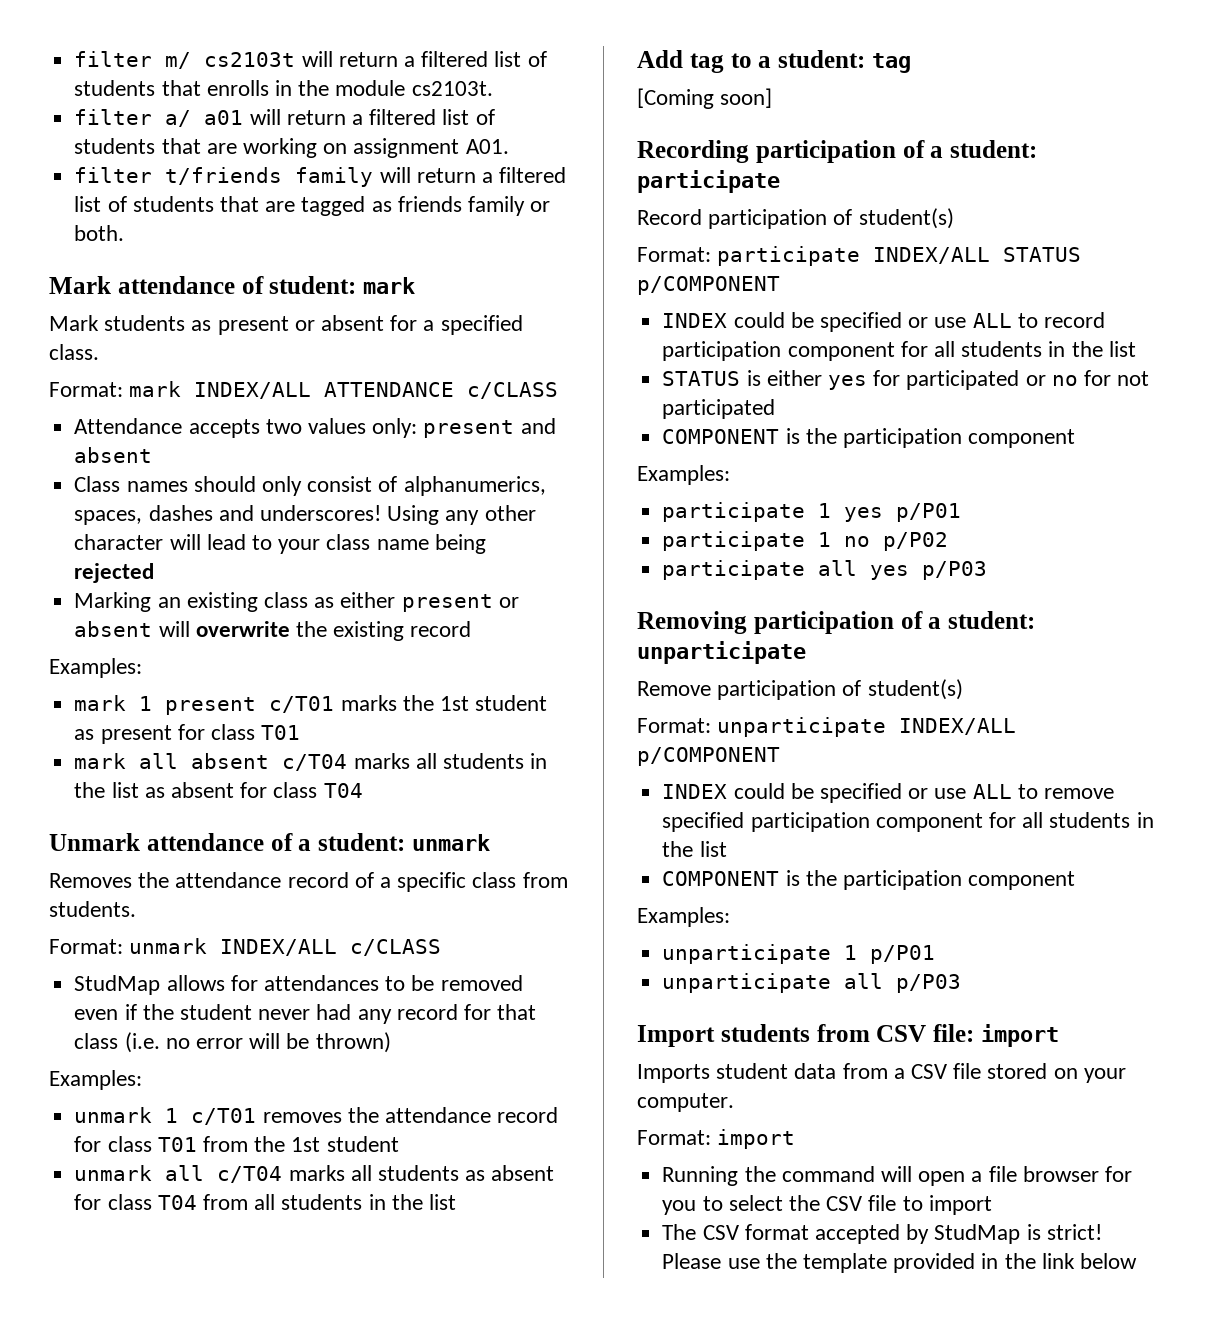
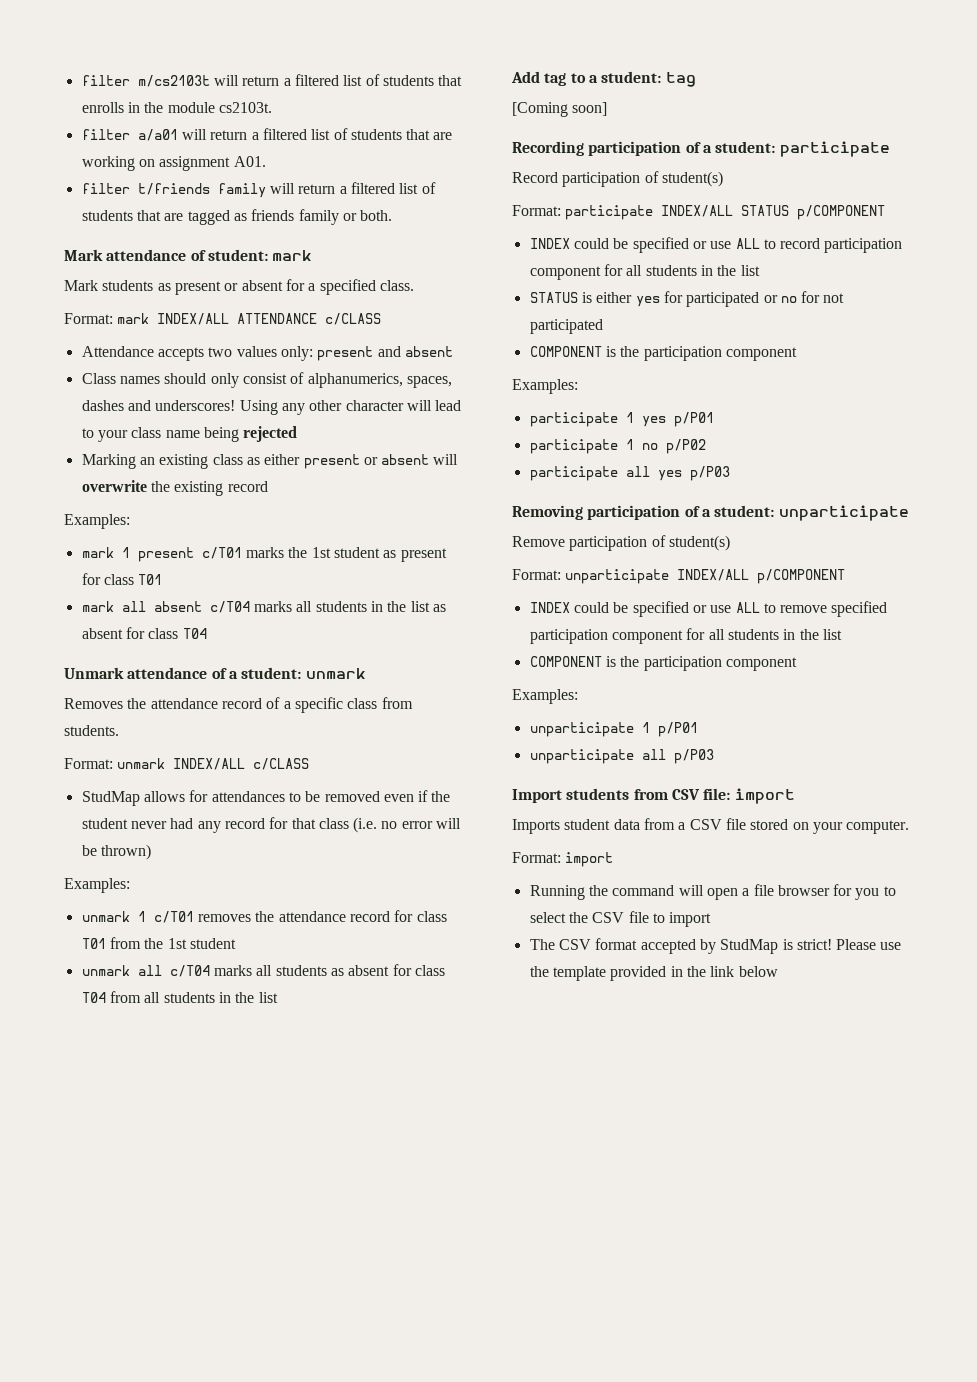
- filter m/ cs2103t will return a filtered list of students that enrolls in the module cs2103t.
+ filter m/cs2103t will return a filtered list of students that enrolls in the module cs2103t.
- filter a/ a01 will return a filtered list of students that are working on assignment A01.
+ filter a/a01 will return a filtered list of students that are working on assignment A01.

